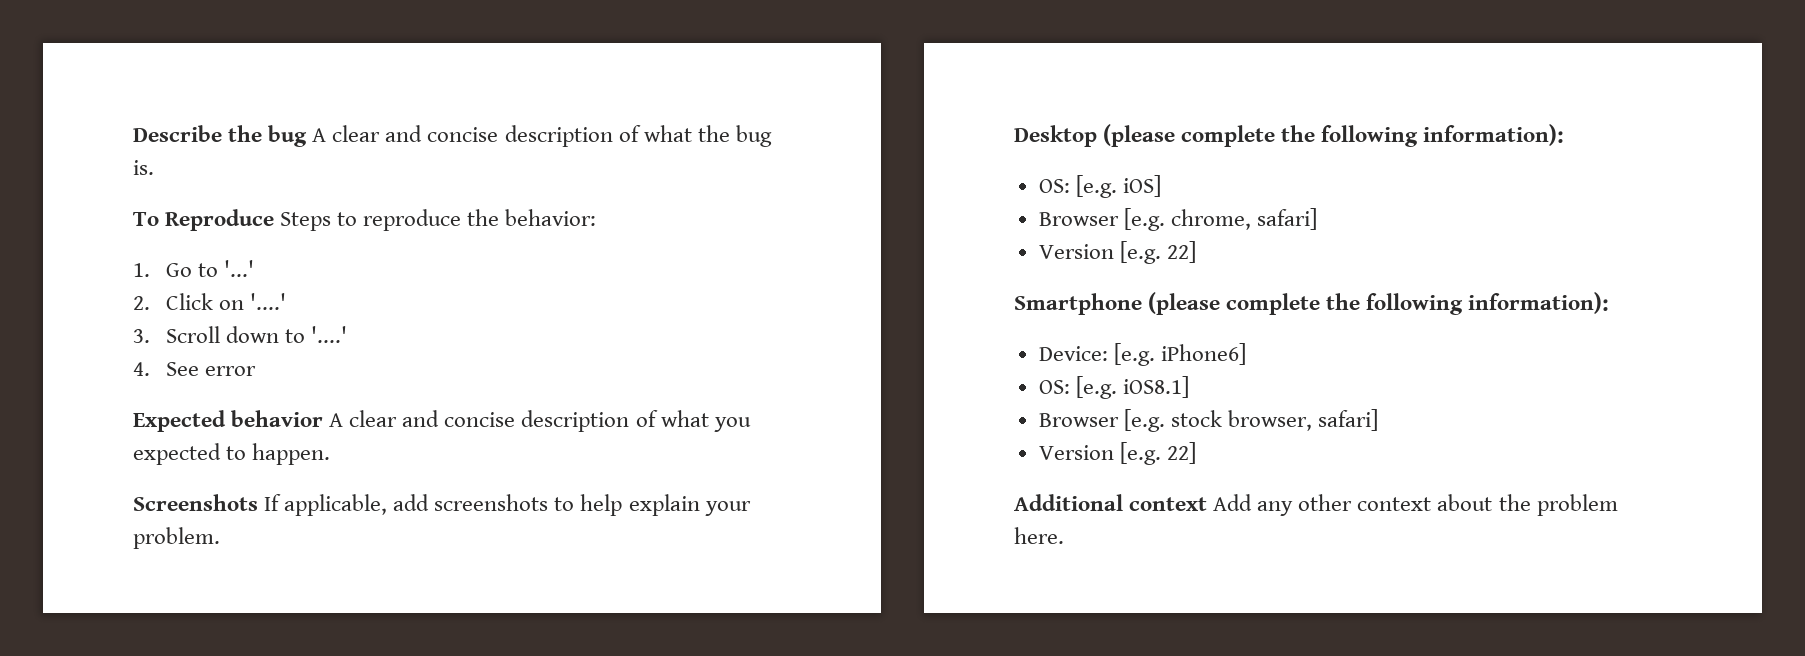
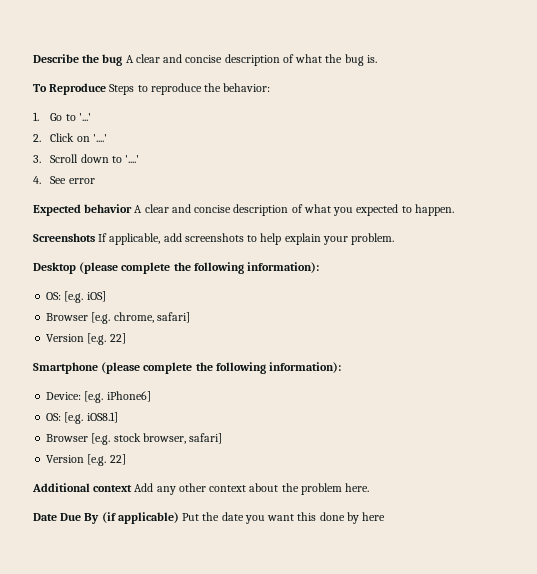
+ Date Due By (if applicable) Put the date you want this done by here

